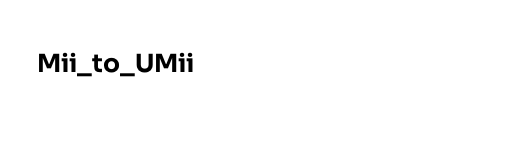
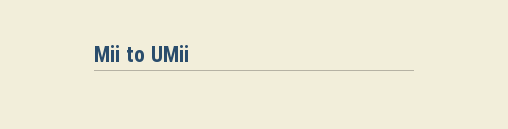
- Mii_to_UMii
+ Mii to UMii

